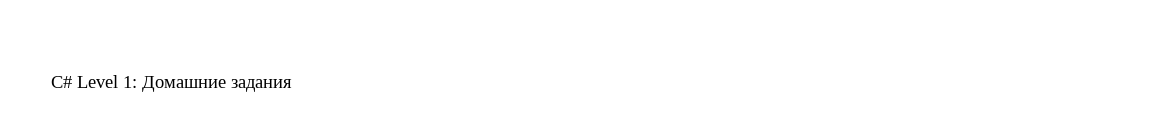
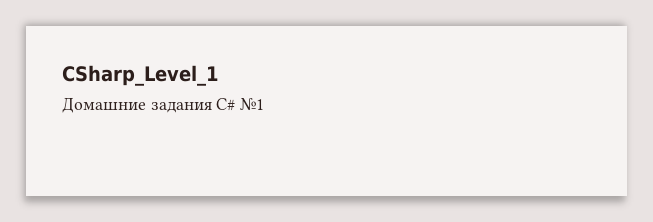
- C# Level 1: Домашние задания
+ CSharp_Level_1
+ Домашние задания C# №1

